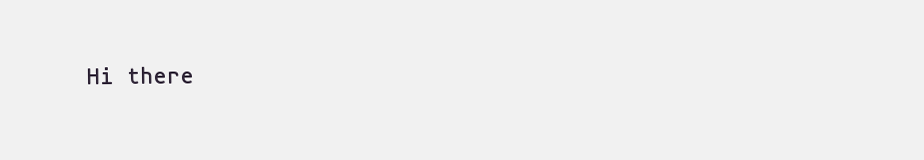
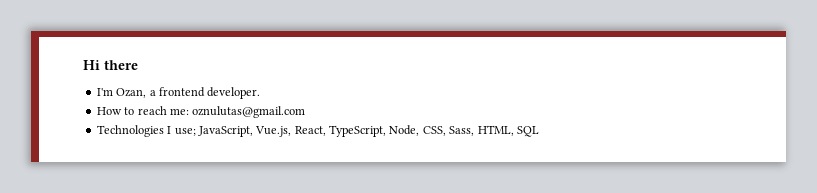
+ I'm Ozan, a frontend developer.
+ How to reach me: oznulutas@gmail.com
+ Technologies I use; JavaScript, Vue.js, React, TypeScript, Node, CSS, Sass, HTML, SQL

